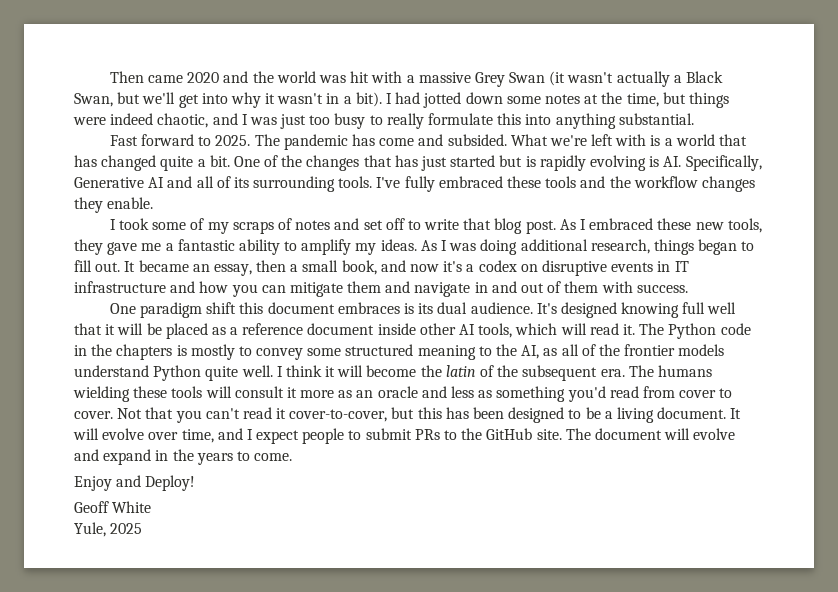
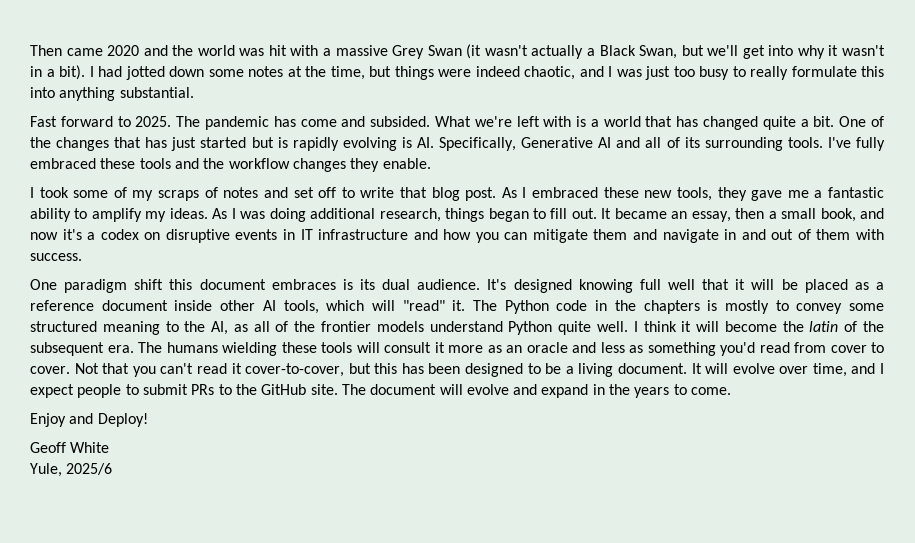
- It's designed knowing full well that it will be placed as a reference document inside other AI tools, which will read it.
+ It's designed knowing full well that it will be placed as a reference document inside other AI tools, which will "read" it.
- Yule, 2025
+ Yule, 2025/6

